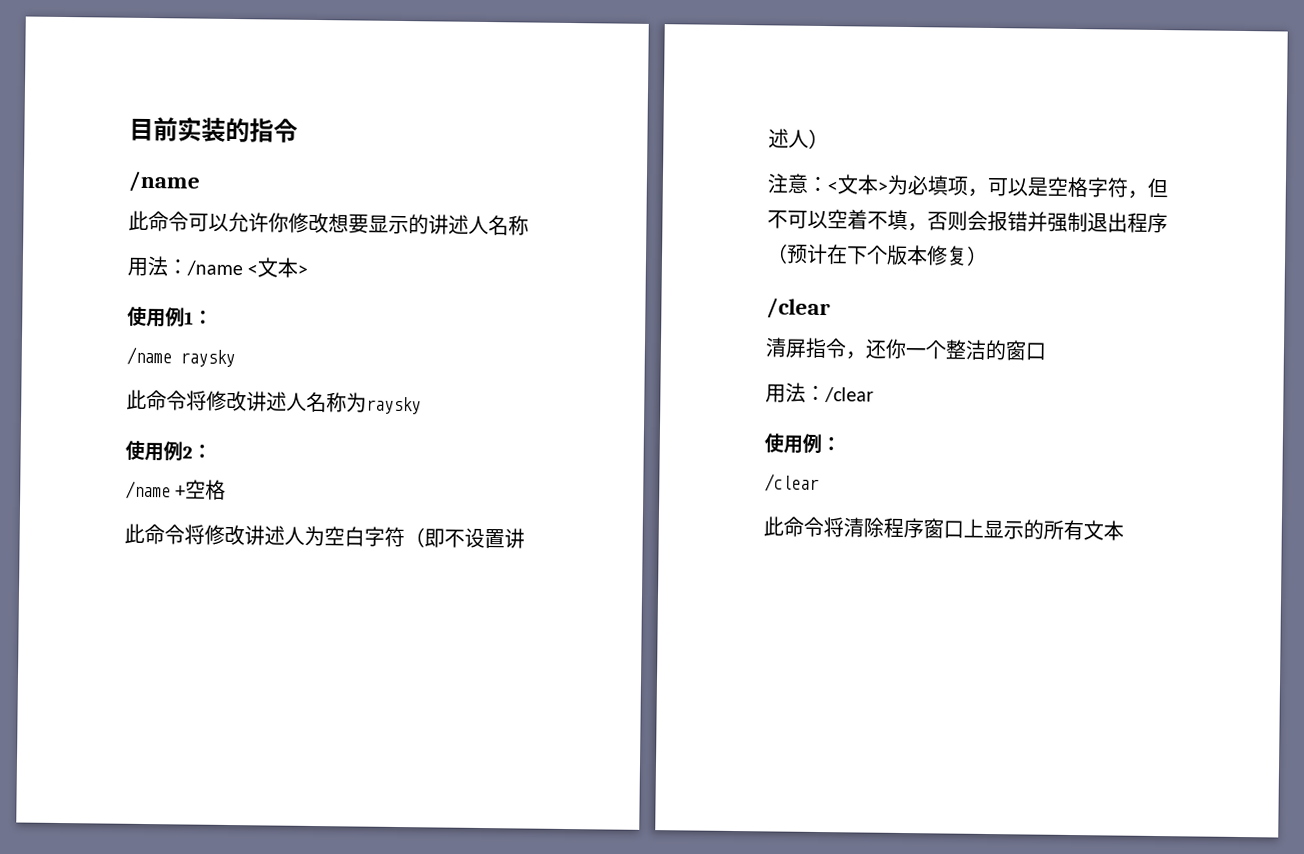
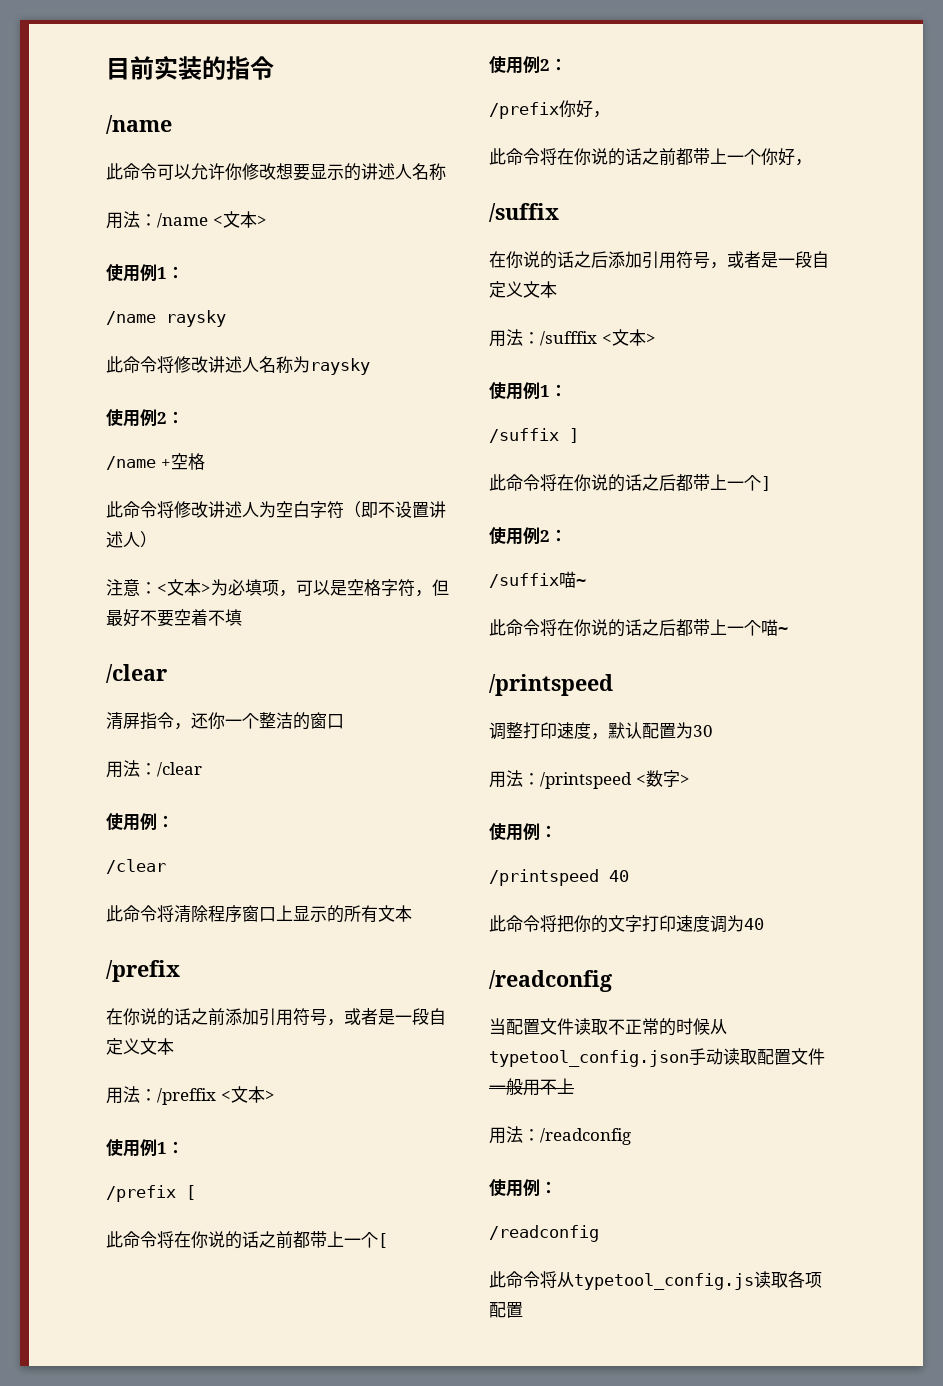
- 注意：<文本>为必填项，可以是空格字符，但不可以空着不填，否则会报错并强制退出程序（预计在下个版本修复）
+ 注意：<文本>为必填项，可以是空格字符，但最好不要空着不填
  此命令将清除程序窗口上显示的所有文本
+ /prefix
+ 在你说的话之前添加引用符号，或者是一段自定义文本
+ 用法：/preffix <文本>
+ 使用例1：
+ /prefix [
+ 此命令将在你说的话之前都带上一个[
+ 使用例2：
+ /prefix你好，
+ 此命令将在你说的话之前都带上一个你好，
+ /suffix
+ 在你说的话之后添加引用符号，或者是一段自定义文本
+ 用法：/sufffix <文本>
+ 使用例1：
+ /suffix ]
+ 此命令将在你说的话之后都带上一个]
+ 使用例2：
+ /suffix喵~
+ 此命令将在你说的话之后都带上一个喵~
+ /printspeed
+ 调整打印速度，默认配置为30
+ 用法：/printspeed <数字>
+ 使用例：
+ /printspeed 40
+ 此命令将把你的文字打印速度调为40
+ /readconfig
+ 当配置文件读取不正常的时候从typetool_config.json手动读取配置文件一般用不上
+ 用法：/readconfig
+ 使用例：
+ /readconfig
+ 此命令将从typetool_config.js读取各项配置

